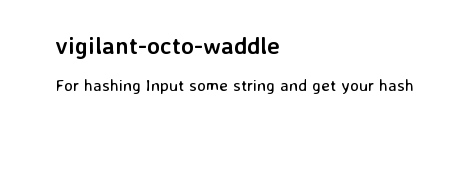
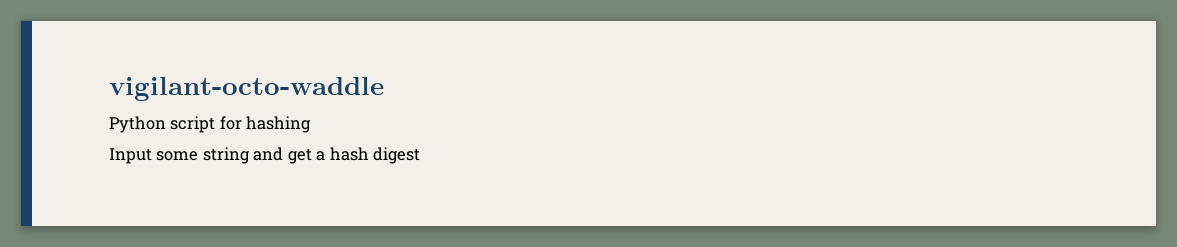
- For hashing Input some string and get your hash
+ Python script for hashing
+ Input some string and get a hash digest

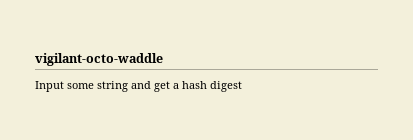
- Python script for hashing

